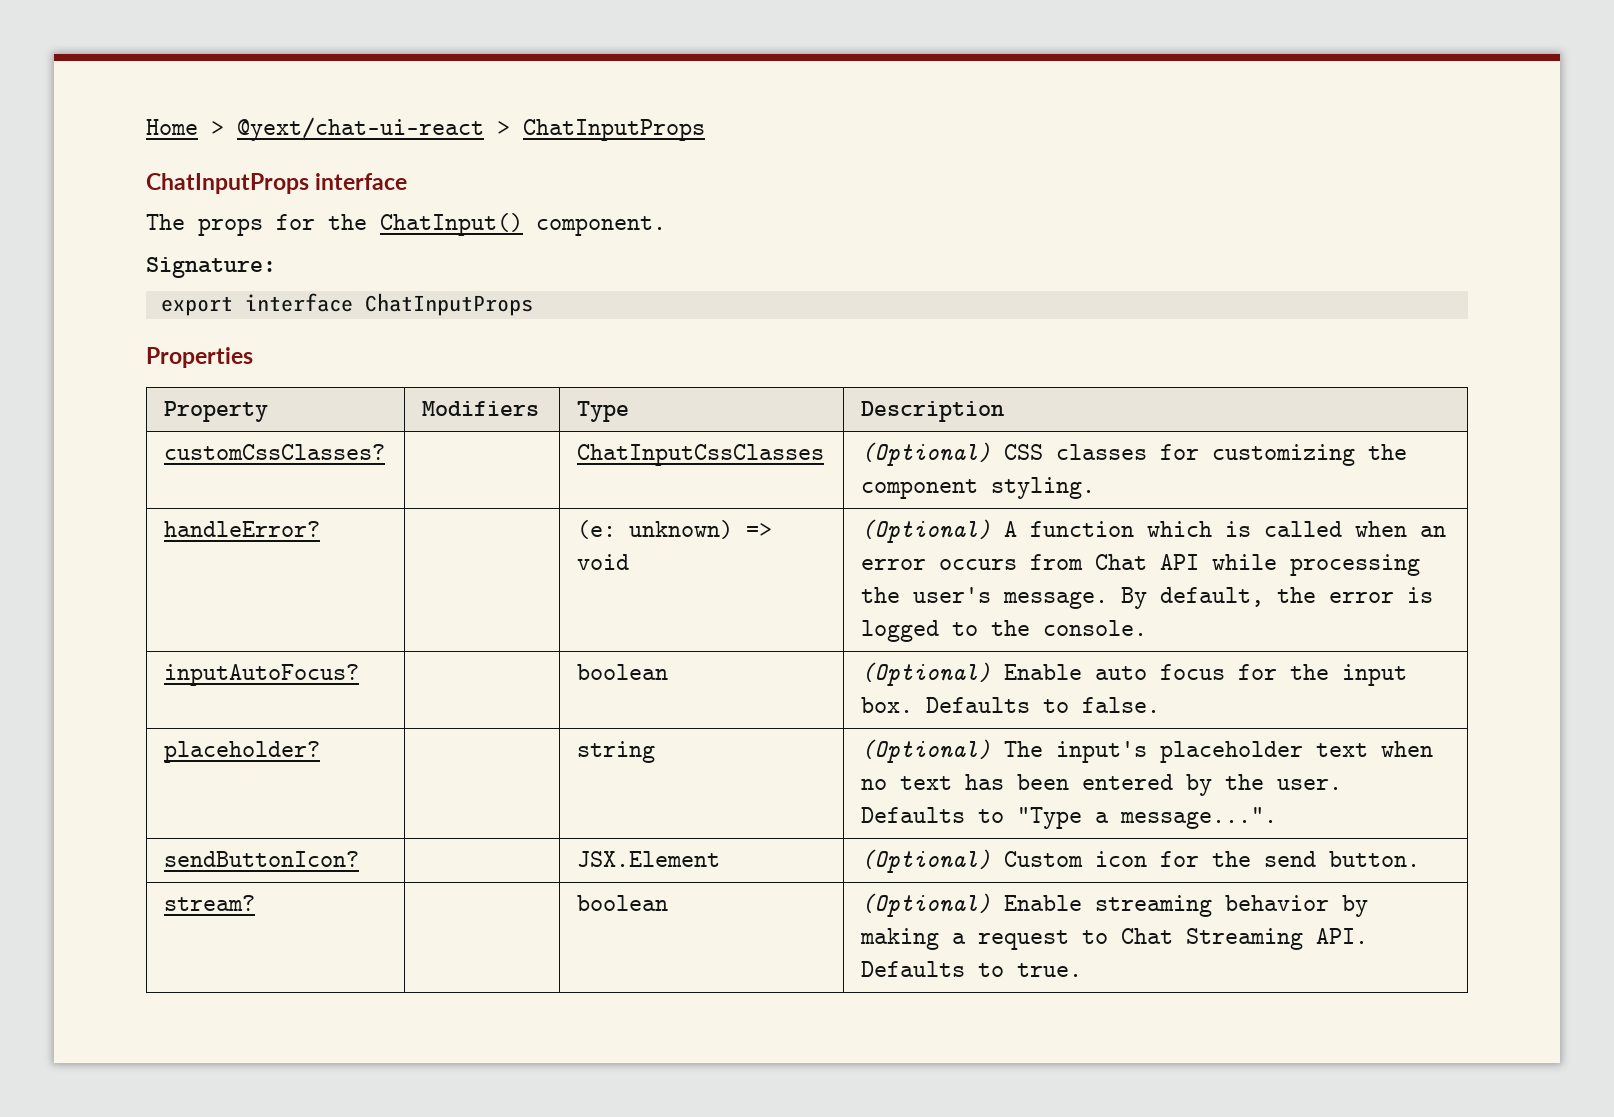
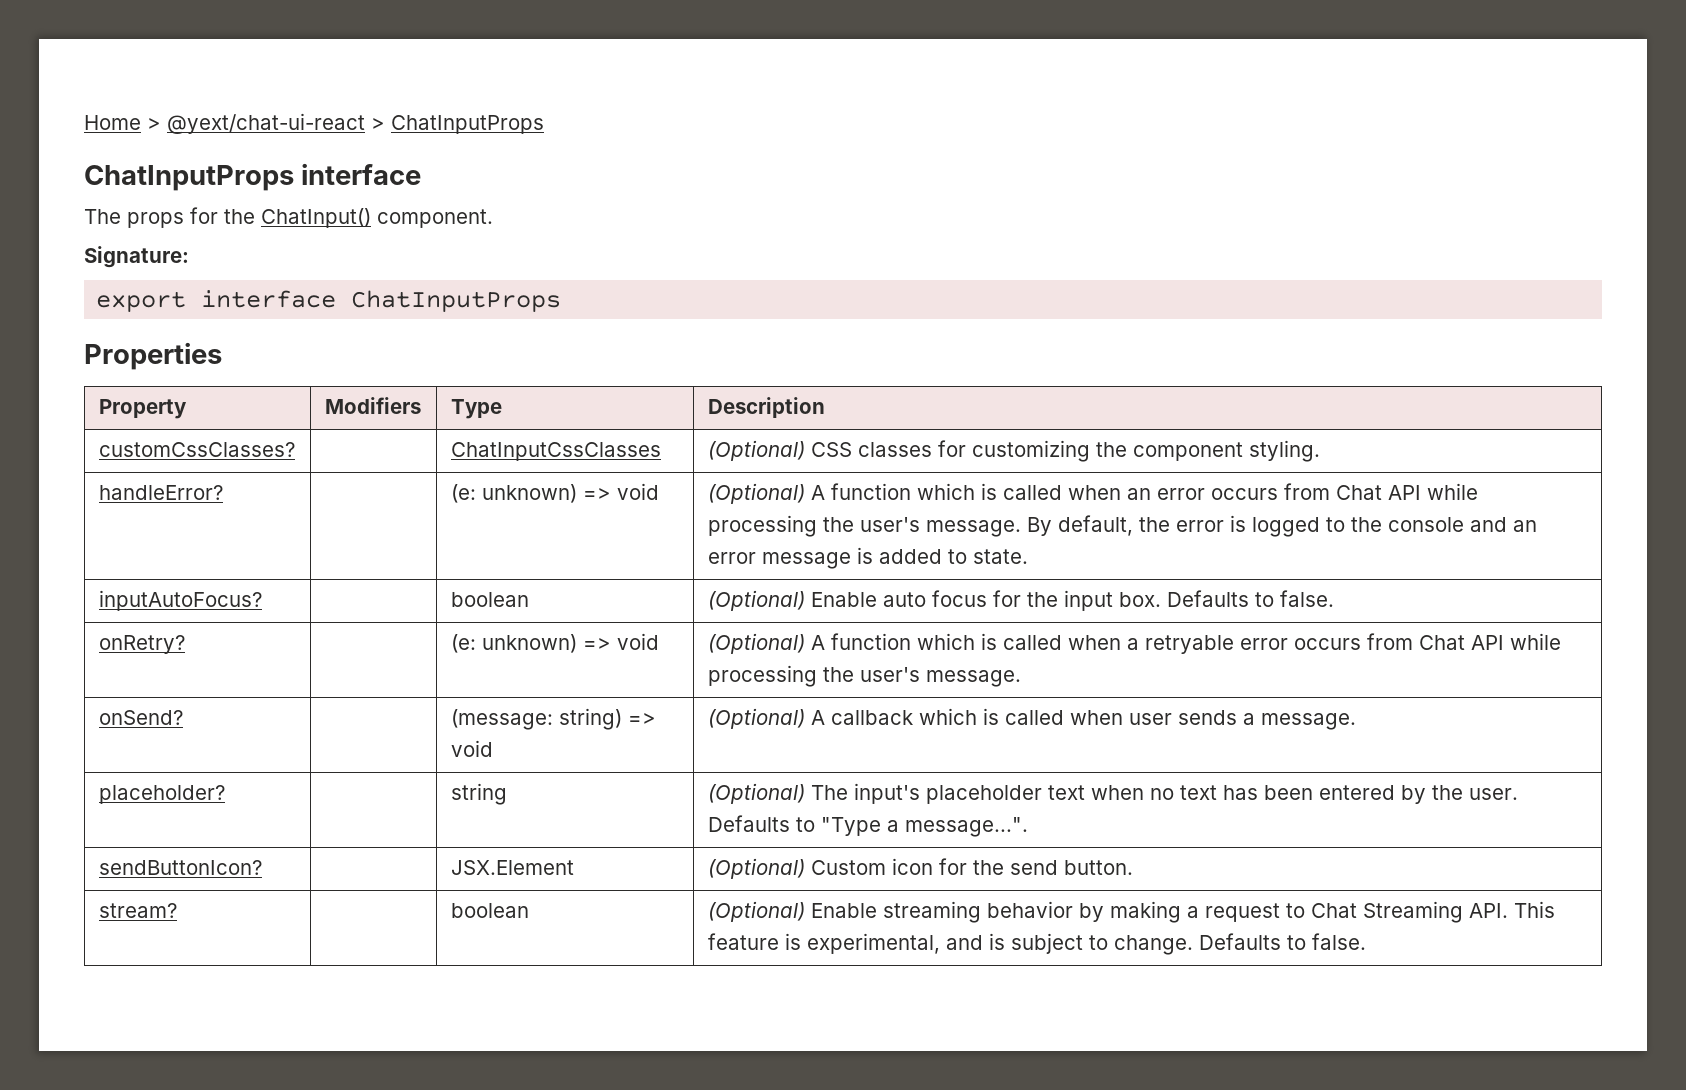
- handleError? | | (e: unknown) => void | (Optional) A function which is called when an error occurs from Chat API while processing the user's message. By default, the error is logged to the console.
+ handleError? | | (e: unknown) => void | (Optional) A function which is called when an error occurs from Chat API while processing the user's message. By default, the error is logged to the console and an error message is added to state.
+ onRetry? | | (e: unknown) => void | (Optional) A function which is called when a retryable error occurs from Chat API while processing the user's message.
+ onSend? | | (message: string) => void | (Optional) A callback which is called when user sends a message.
- stream? | | boolean | (Optional) Enable streaming behavior by making a request to Chat Streaming API. Defaults to true.
+ stream? | | boolean | (Optional) Enable streaming behavior by making a request to Chat Streaming API. This feature is experimental, and is subject to change. Defaults to false.

